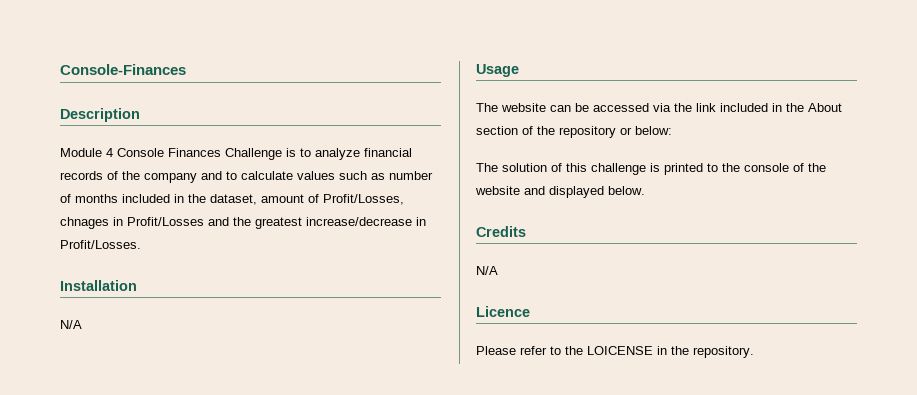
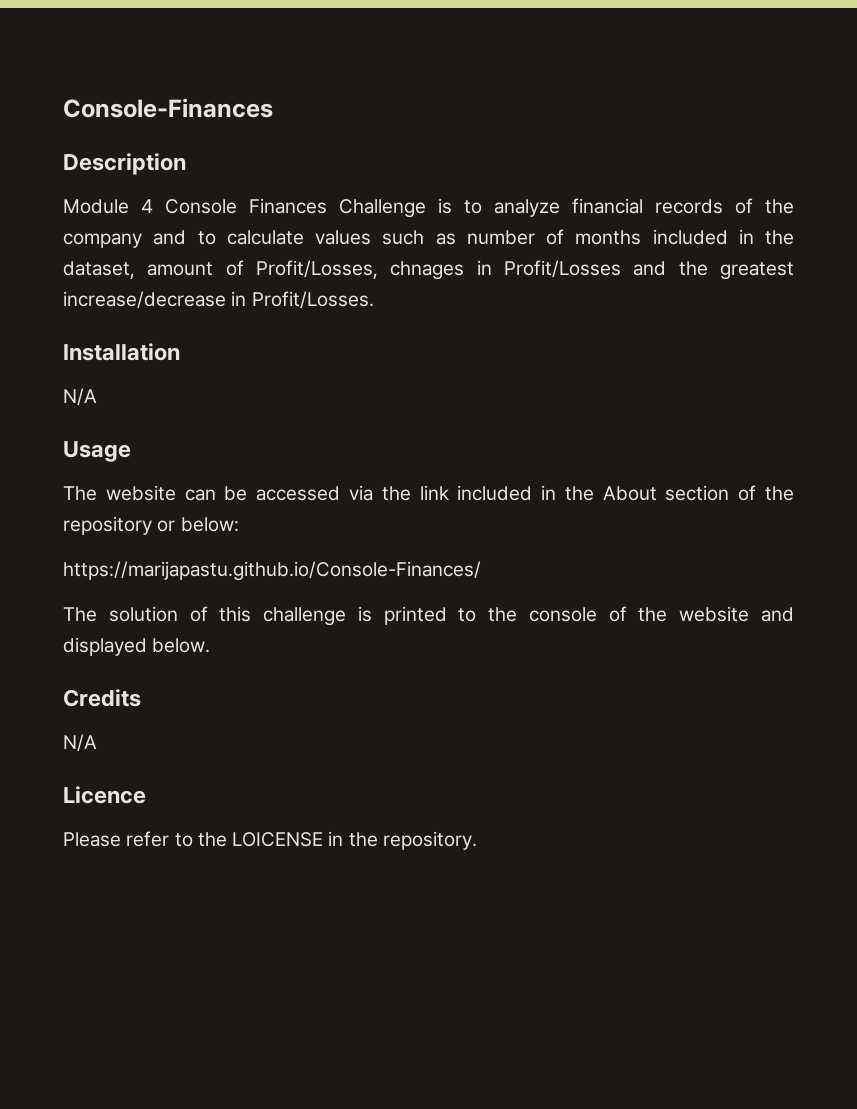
+ https://marijapastu.github.io/Console-Finances/

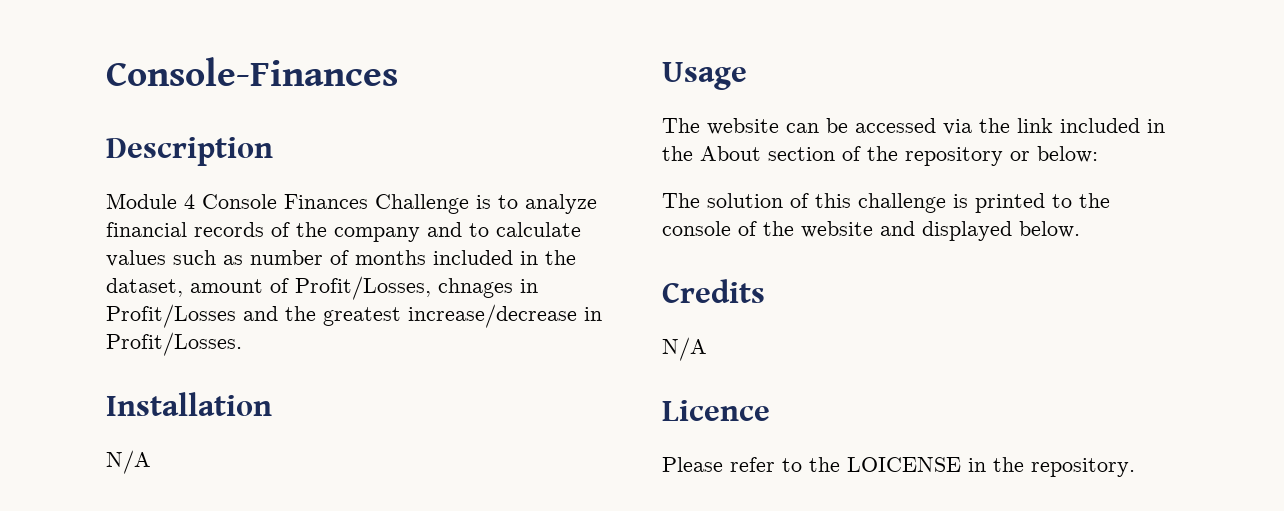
- https://marijapastu.github.io/Console-Finances/

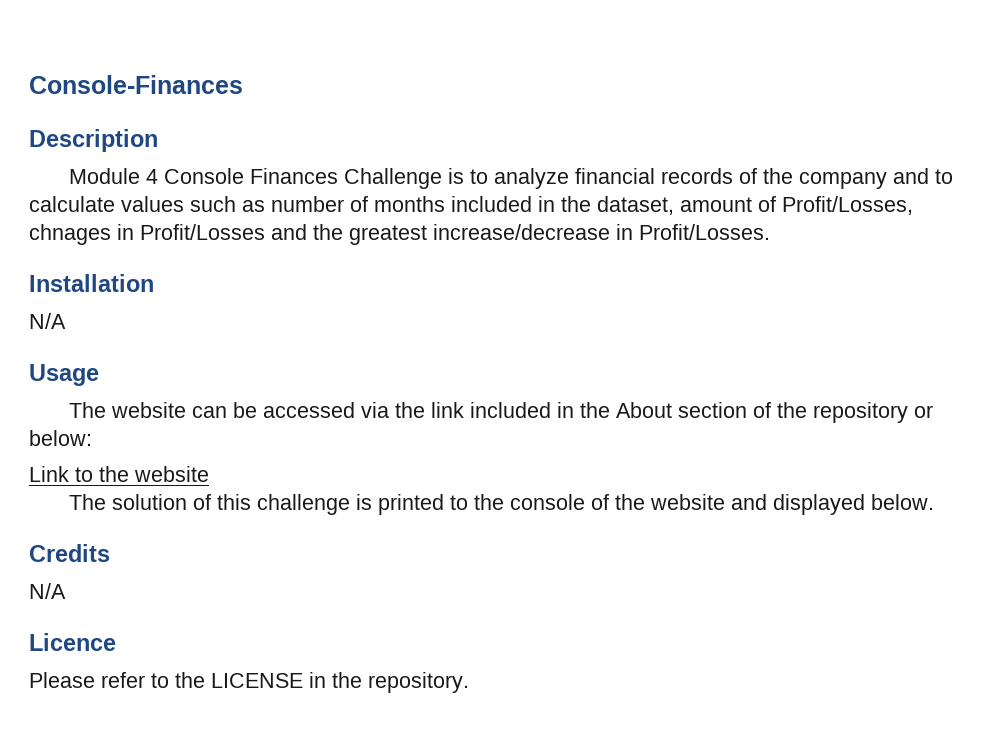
+ Link to the website
- Please refer to the LOICENSE in the repository.
+ Please refer to the LICENSE in the repository.

